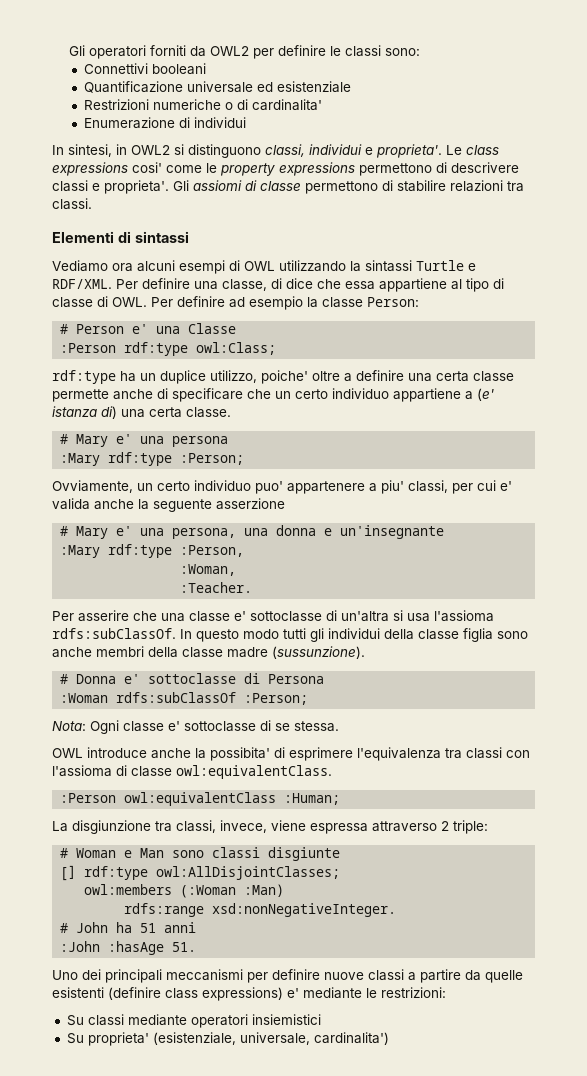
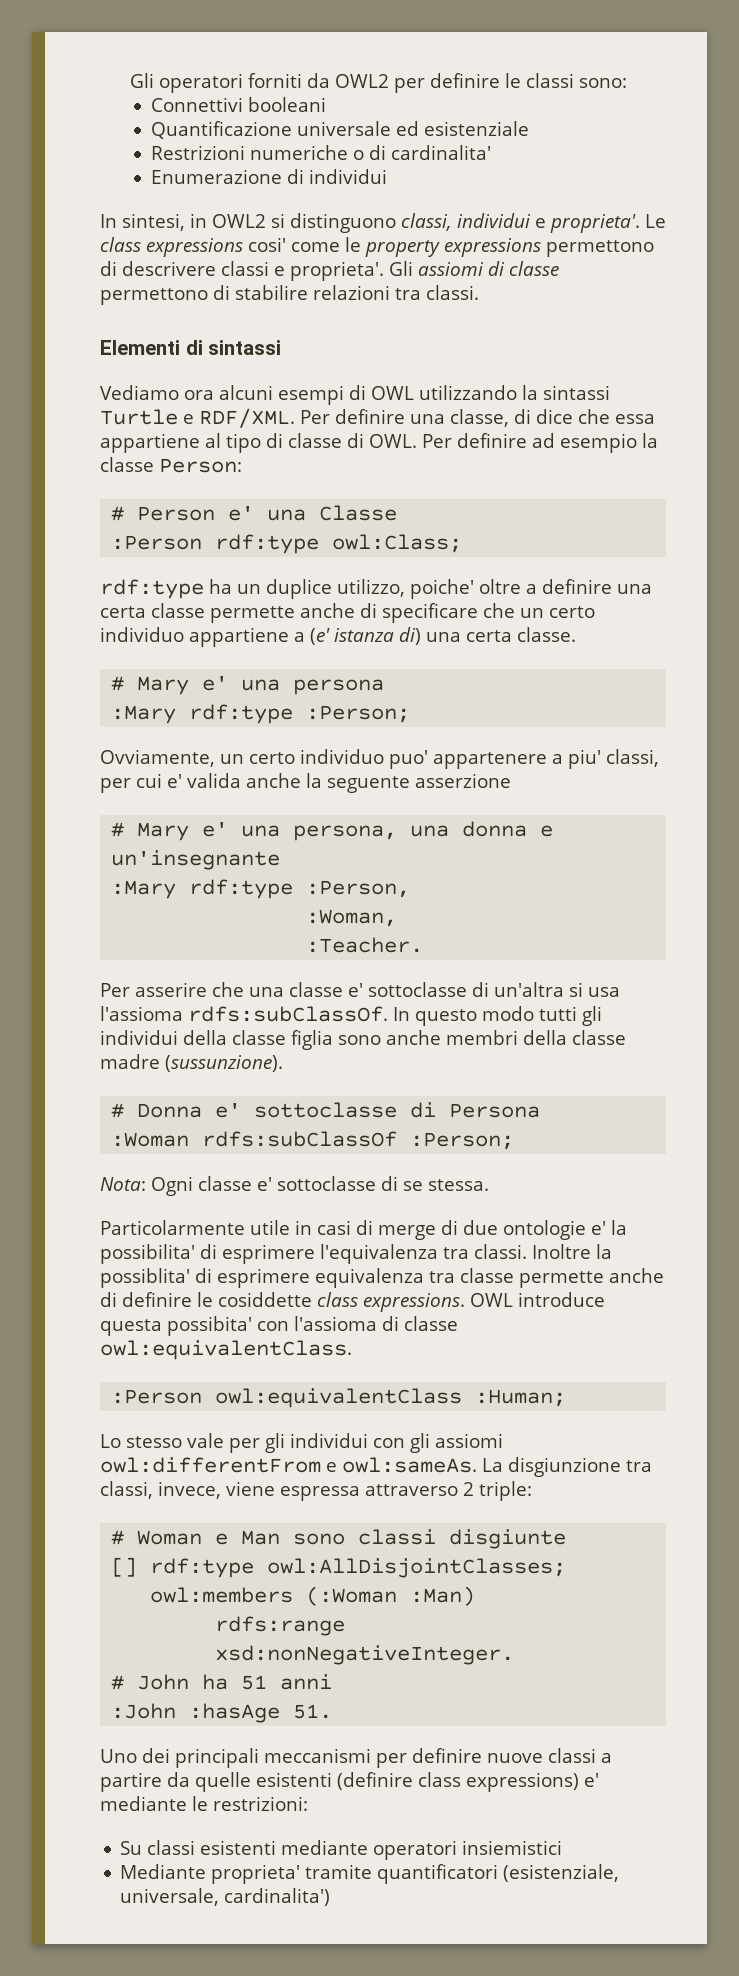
- OWL introduce anche la possibita' di esprimere l'equivalenza tra classi con l'assioma di classe owl:equivalentClass.
+ Particolarmente utile in casi di merge di due ontologie e' la possibilita' di esprimere l'equivalenza tra classi. Inoltre la possiblita' di esprimere equivalenza tra classe permette anche di definire le cosiddette class expressions. OWL introduce questa possibita' con l'assioma di classe owl:equivalentClass.
+ Lo stesso vale per gli individui con gli assiomi owl:differentFrom e owl:sameAs.
- Su classi mediante operatori insiemistici
+ Su classi esistenti mediante operatori insiemistici
- Su proprieta' (esistenziale, universale, cardinalita')
+ Mediante proprieta' tramite quantificatori (esistenziale, universale, cardinalita')

